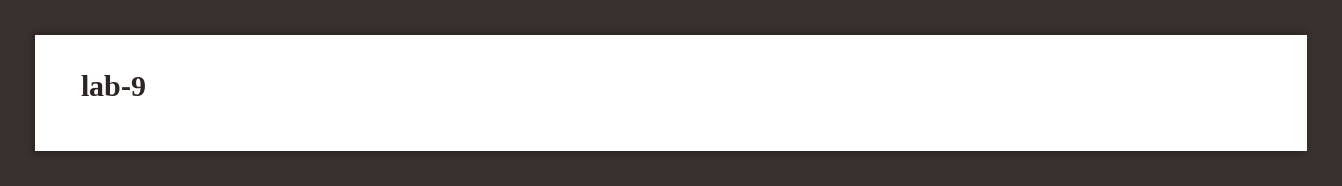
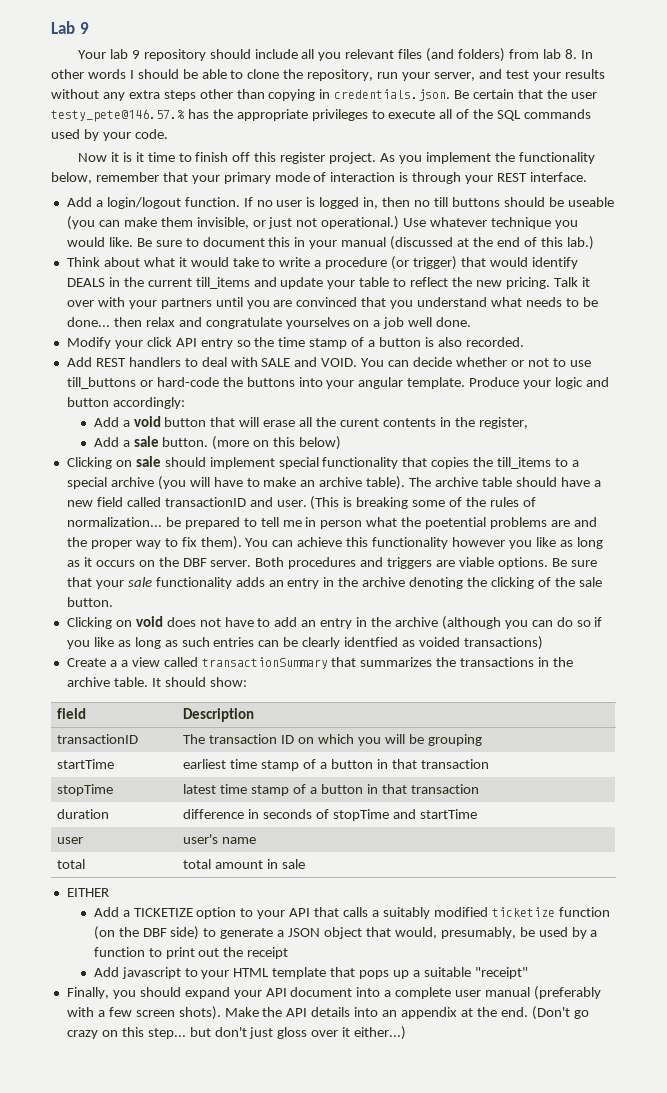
- lab-9
+ Lab 9
+ Your lab 9 repository should include all you relevant files (and folders) from lab 8. In other words I should be able to clone the repository, run your server, and test your results without any extra steps other than copying in credentials.json. Be certain that the user testy_pete@146.57.% has the appropriate privileges to execute all of the SQL commands used by your code.
+ Now it is it time to finish off this register project. As you implement the functionality below, remember that your primary mode of interaction is through your REST interface.
+ Add a login/logout function. If no user is logged in, then no till buttons should be useable (you can make them invisible, or just not operational.) Use whatever technique you would like. Be sure to document this in your manual (discussed at the end of this lab.)
+ Think about what it would take to write a procedure (or trigger) that would identify DEALS in the current till_items and update your table to reflect the new pricing. Talk it over with your partners until you are convinced that you understand what needs to be done... then relax and congratulate yourselves on a job well done.
+ Modify your click API entry so the time stamp of a button is also recorded.
+ Add REST handlers to deal with SALE and VOID. You can decide whether or not to use till_buttons or hard-code the buttons into your angular template. Produce your logic and button accordingly:
+ Add a void button that will erase all the curent contents in the register,
+ Add a sale button. (more on this below)
+ Clicking on sale should implement special functionality that copies the till_items to a special archive (you will have to make an archive table). The archive table should have a new field called transactionID and user. (This is breaking some of the rules of normalization... be prepared to tell me in person what the poetential problems are and the proper way to fix them). You can achieve this functionality however you like as long as it occurs on the DBF server. Both procedures and triggers are viable options. Be sure that your sale functionality adds an entry in the archive denoting the clicking of the sale button.
+ Clicking on void does not have to add an entry in the archive (although you can do so if you like as long as such entries can be clearly identfied as voided transactions)
+ Create a a view called transactionSummary that summarizes the transactions in the archive table. It should show:
+ field | Description
+ transactionID | The transaction ID on which you will be grouping
+ startTime | earliest time stamp of a button in that transaction
+ stopTime | latest time stamp of a button in that transaction
+ duration | difference in seconds of stopTime and startTime
+ user | user's name
+ total | total amount in sale
+ EITHER
+ Add a TICKETIZE option to your API that calls a suitably modified ticketize function (on the DBF side) to generate a JSON object that would, presumably, be used by a function to print out the receipt
+ Add javascript to your HTML template that pops up a suitable "receipt"
+ Finally, you should expand your API document into a complete user manual (preferably with a few screen shots). Make the API details into an appendix at the end. (Don't go crazy on this step... but don't just gloss over it either...)

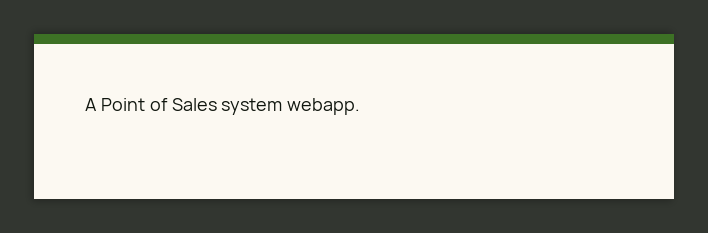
- Lab 9
- Your lab 9 repository should include all you relevant files (and folders) from lab 8. In other words I should be able to clone the repository, run your server, and test your results without any extra steps other than copying in credentials.json. Be certain that the user testy_pete@146.57.% has the appropriate privileges to execute all of the SQL commands used by your code.
- Now it is it time to finish off this register project. As you implement the functionality below, remember that your primary mode of interaction is through your REST interface.
- Add a login/logout function. If no user is logged in, then no till buttons should be useable (you can make them invisible, or just not operational.) Use whatever technique you would like. Be sure to document this in your manual (discussed at the end of this lab.)
- Think about what it would take to write a procedure (or trigger) that would identify DEALS in the current till_items and update your table to reflect the new pricing. Talk it over with your partners until you are convinced that you understand what needs to be done... then relax and congratulate yourselves on a job well done.
- Modify your click API entry so the time stamp of a button is also recorded.
- Add REST handlers to deal with SALE and VOID. You can decide whether or not to use till_buttons or hard-code the buttons into your angular template. Produce your logic and button accordingly:
- Add a void button that will erase all the curent contents in the register,
- Add a sale button. (more on this below)
- Clicking on sale should implement special functionality that copies the till_items to a special archive (you will have to make an archive table). The archive table should have a new field called transactionID and user. (This is breaking some of the rules of normalization... be prepared to tell me in person what the poetential problems are and the proper way to fix them). You can achieve this functionality however you like as long as it occurs on the DBF server. Both procedures and triggers are viable options. Be sure that your sale functionality adds an entry in the archive denoting the clicking of the sale button.
- Clicking on void does not have to add an entry in the archive (although you can do so if you like as long as such entries can be clearly identfied as voided transactions)
- Create a a view called transactionSummary that summarizes the transactions in the archive table. It should show:
- field | Description
- transactionID | The transaction ID on which you will be grouping
- startTime | earliest time stamp of a button in that transaction
- stopTime | latest time stamp of a button in that transaction
- duration | difference in seconds of stopTime and startTime
- user | user's name
- total | total amount in sale
- EITHER
- Add a TICKETIZE option to your API that calls a suitably modified ticketize function (on the DBF side) to generate a JSON object that would, presumably, be used by a function to print out the receipt
- Add javascript to your HTML template that pops up a suitable "receipt"
- Finally, you should expand your API document into a complete user manual (preferably with a few screen shots). Make the API details into an appendix at the end. (Don't go crazy on this step... but don't just gloss over it either...)
+ A Point of Sales system webapp.

